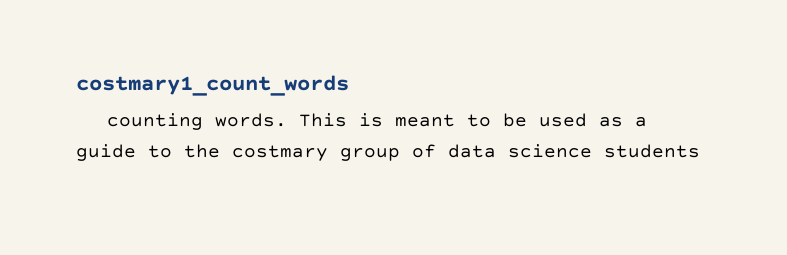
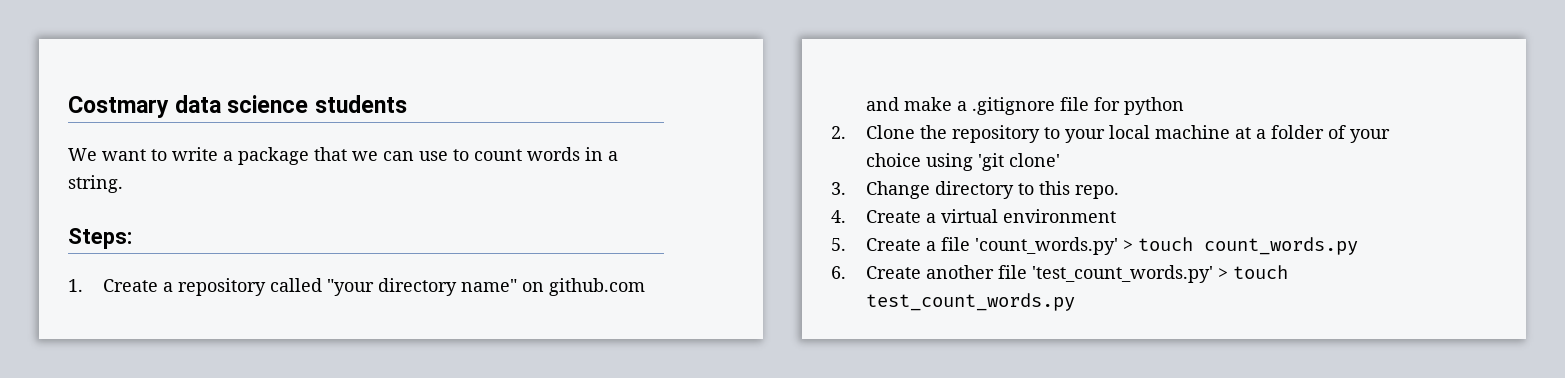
- costmary1_count_words
- counting words. This is meant to be used as a guide to the costmary group of data science students
+ Costmary data science students
+ We want to write a package that we can use to count words in a string.
+ Steps:
+ 1. Create a repository called "your directory name" on github.com and make a .gitignore file for python
+ 2. Clone the repository to your local machine at a folder of your choice using 'git clone'
+ 3. Change directory to this repo.
+ 4. Create a virtual environment
+ 5. Create a file 'count_words.py' > touch count_words.py
+ 6. Create another file 'test_count_words.py' > touch test_count_words.py

